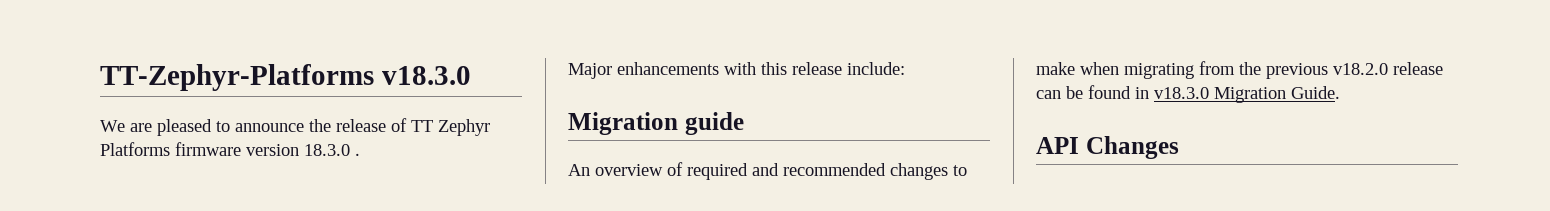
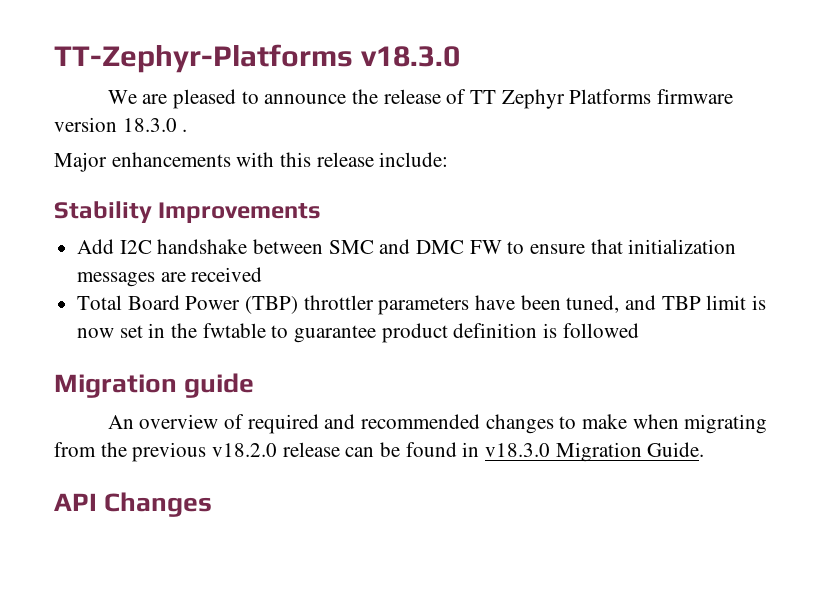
+ Stability Improvements
+ Add I2C handshake between SMC and DMC FW to ensure that initialization messages are received
+ Total Board Power (TBP) throttler parameters have been tuned, and TBP limit is now set in the fwtable to guarantee product definition is followed

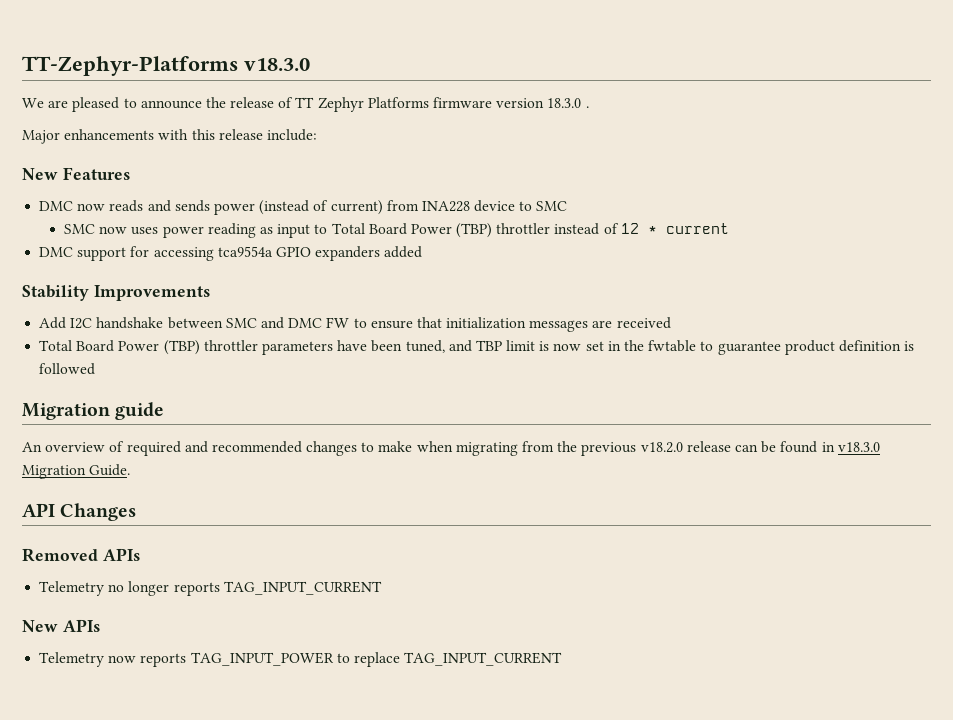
+ New Features
+ DMC now reads and sends power (instead of current) from INA228 device to SMC
+ SMC now uses power reading as input to Total Board Power (TBP) throttler instead of 12 * current
+ DMC support for accessing tca9554a GPIO expanders added
+ Removed APIs
+ Telemetry no longer reports TAG_INPUT_CURRENT
+ New APIs
+ Telemetry now reports TAG_INPUT_POWER to replace TAG_INPUT_CURRENT

